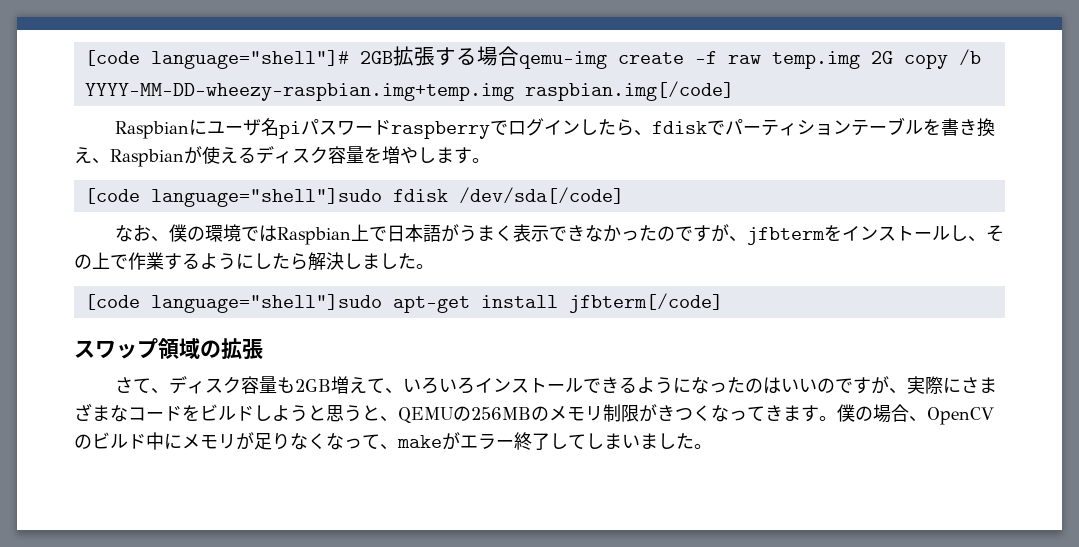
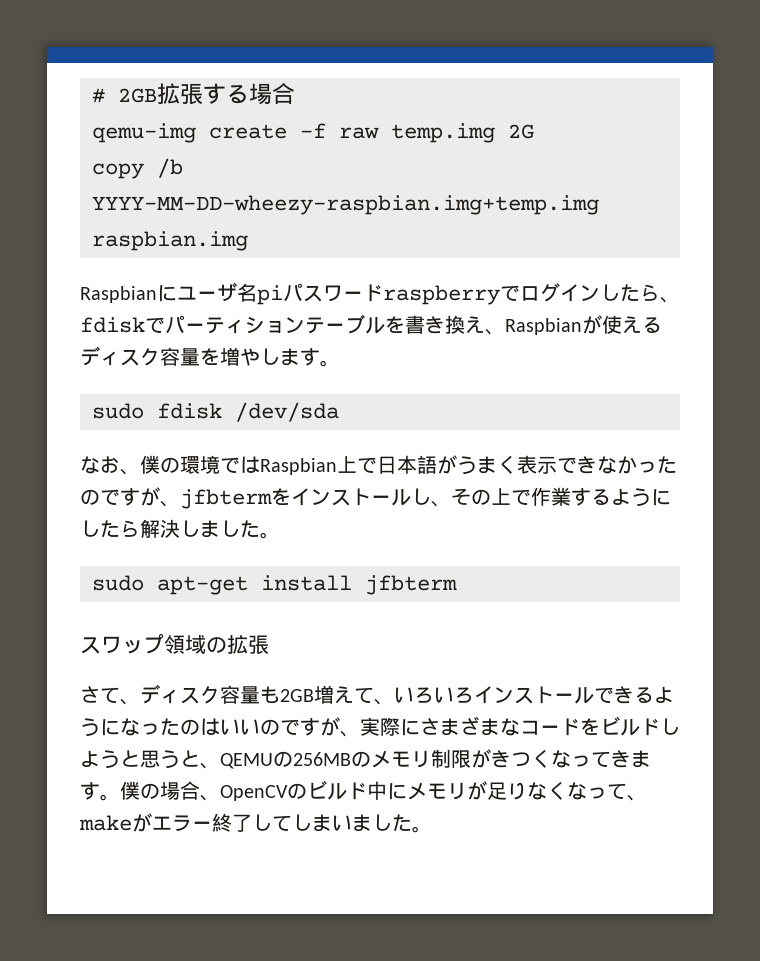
- [code language="shell"]# 2GB拡張する場合qemu-img create -f raw temp.img 2G copy /b YYYY-MM-DD-wheezy-raspbian.img+temp.img raspbian.img[/code]
+ # 2GB拡張する場合
+ qemu-img create -f raw temp.img 2G
+ copy /b YYYY-MM-DD-wheezy-raspbian.img+temp.img raspbian.img
- [code language="shell"]sudo fdisk /dev/sda[/code]
+ sudo fdisk /dev/sda
- [code language="shell"]sudo apt-get install jfbterm[/code]
+ sudo apt-get install jfbterm

